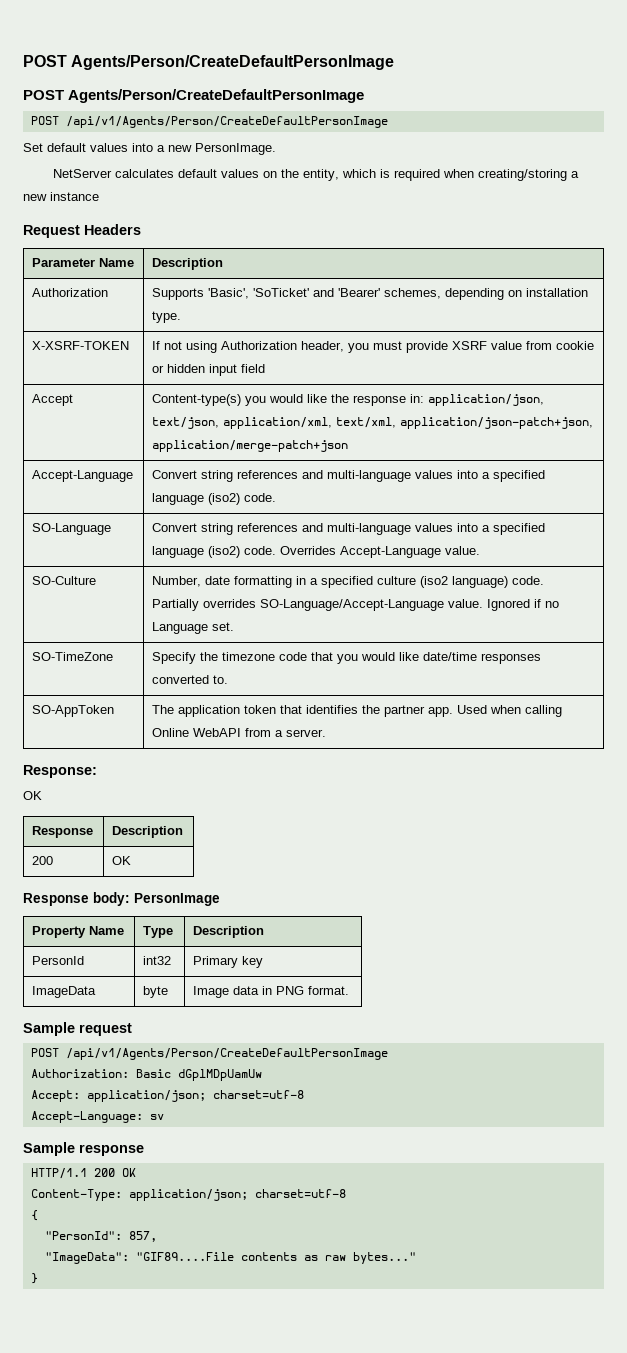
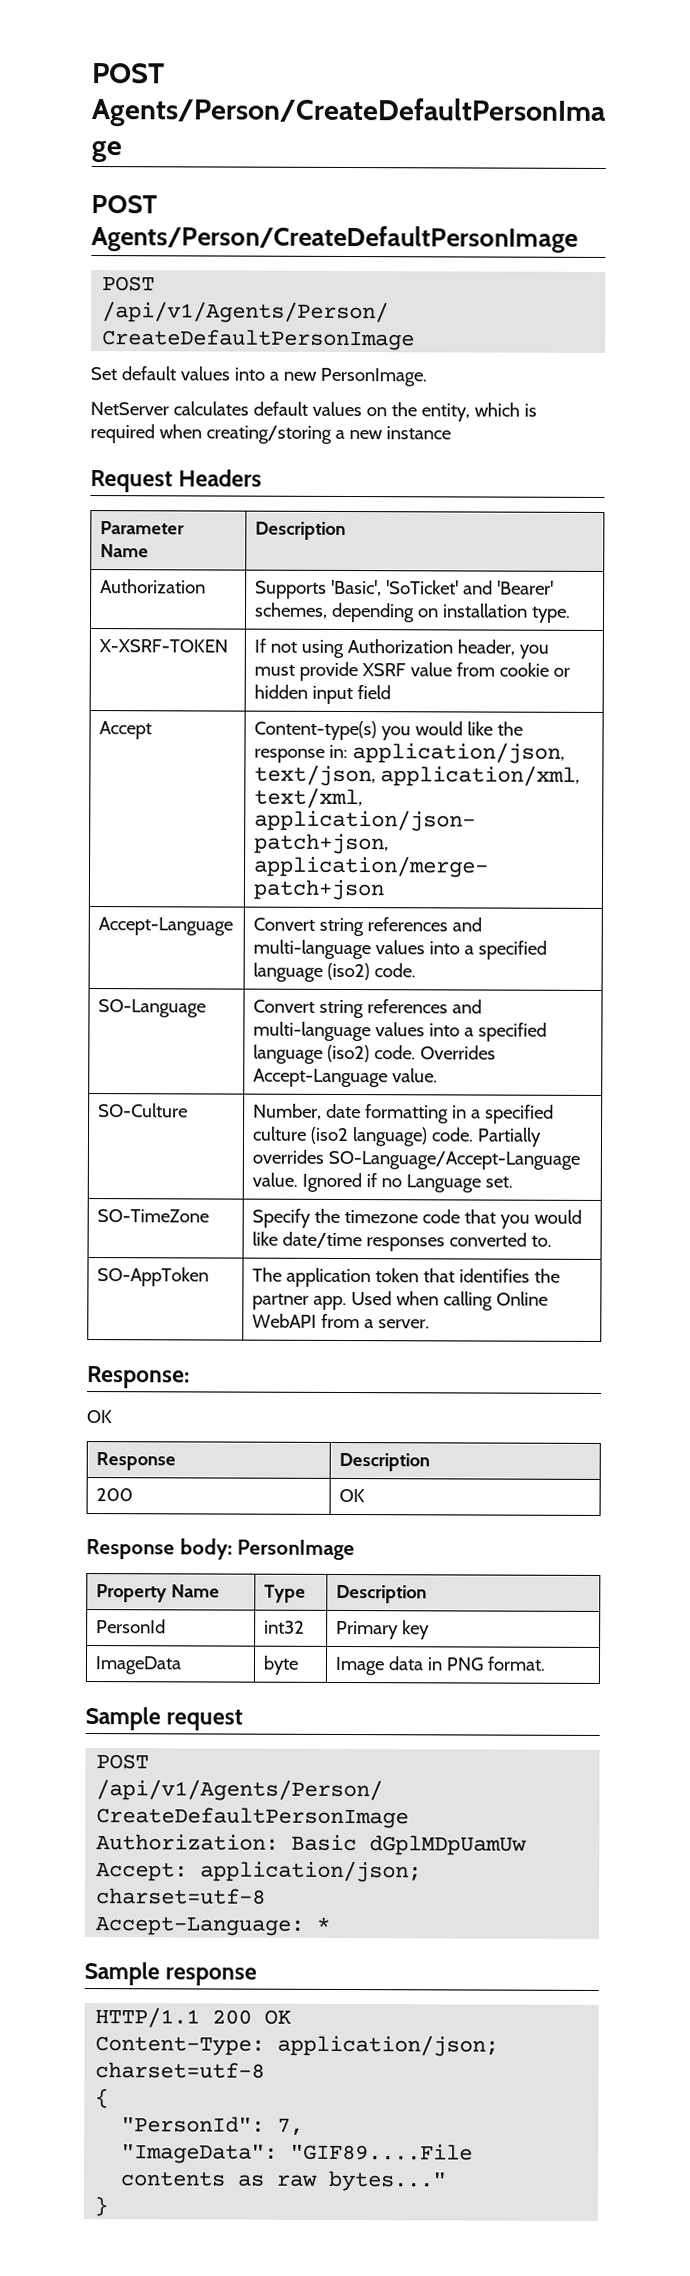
- Accept-Language: sv
+ Accept-Language: *
- "PersonId": 857,
+ "PersonId": 7,

